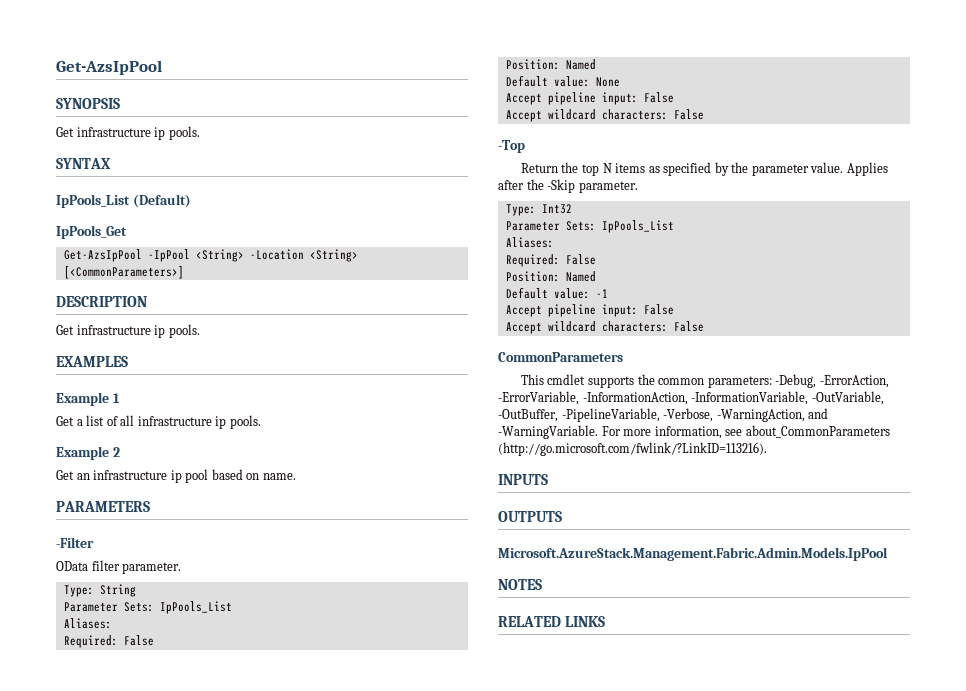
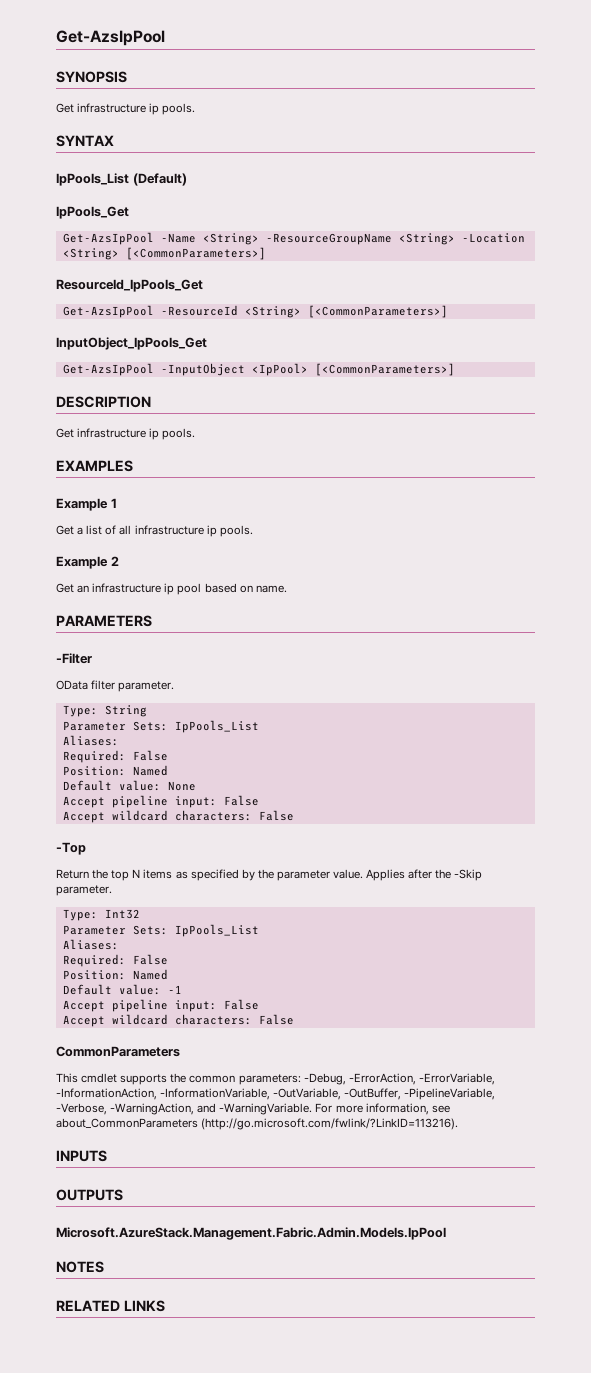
- Get-AzsIpPool -IpPool <String> -Location <String> [<CommonParameters>]
+ Get-AzsIpPool -Name <String> -ResourceGroupName <String> -Location <String> [<CommonParameters>]
+ ResourceId_IpPools_Get
+ Get-AzsIpPool -ResourceId <String> [<CommonParameters>]
+ InputObject_IpPools_Get
+ Get-AzsIpPool -InputObject <IpPool> [<CommonParameters>]

